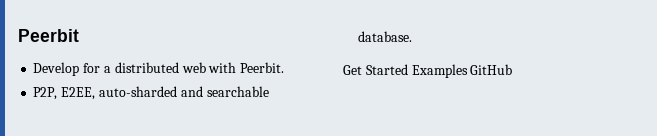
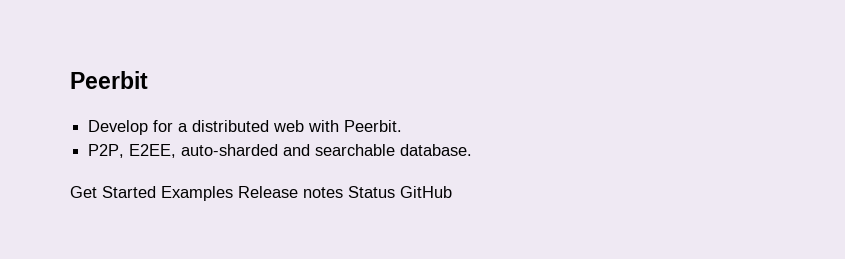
- Get Started Examples GitHub
+ Get Started Examples Release notes Status GitHub

